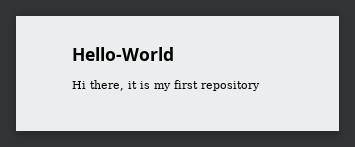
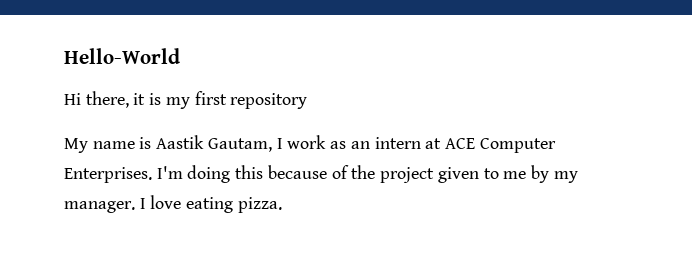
+ My name is Aastik Gautam, I work as an intern at ACE Computer Enterprises. I'm doing this because of the project given to me by my manager. I love eating pizza.

